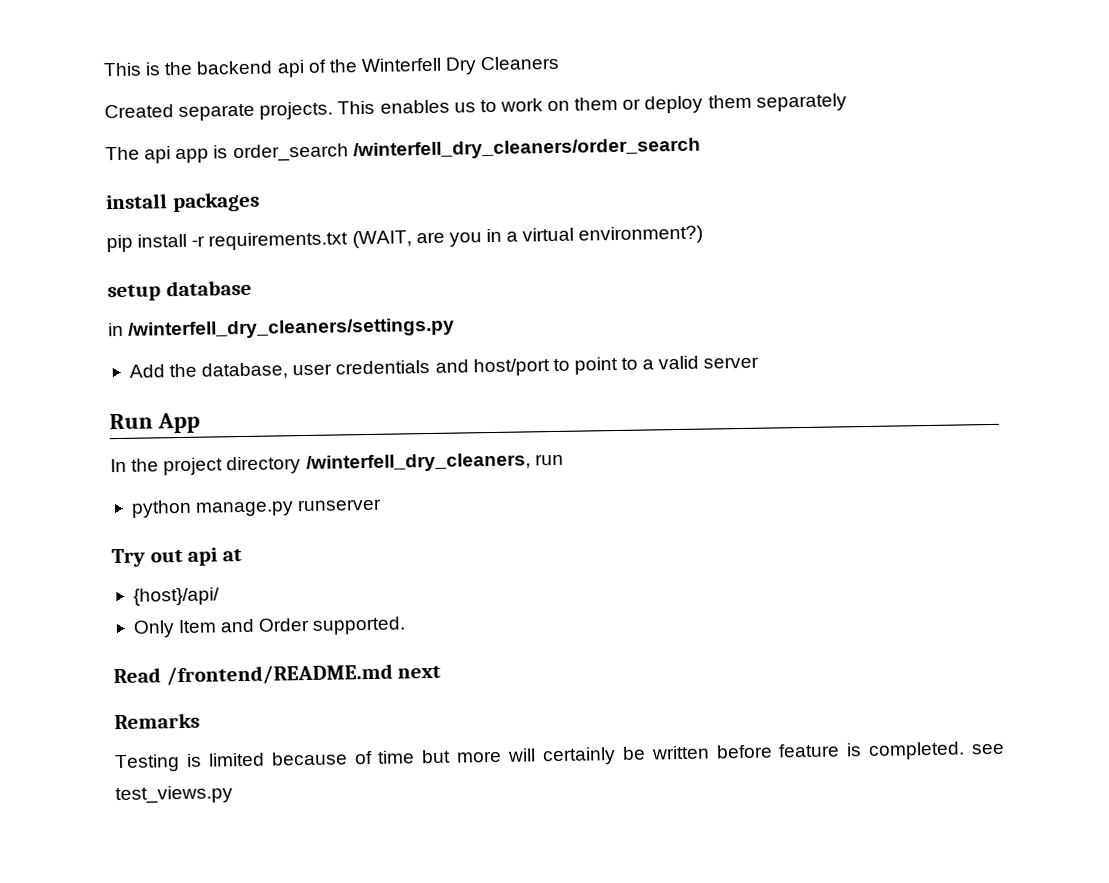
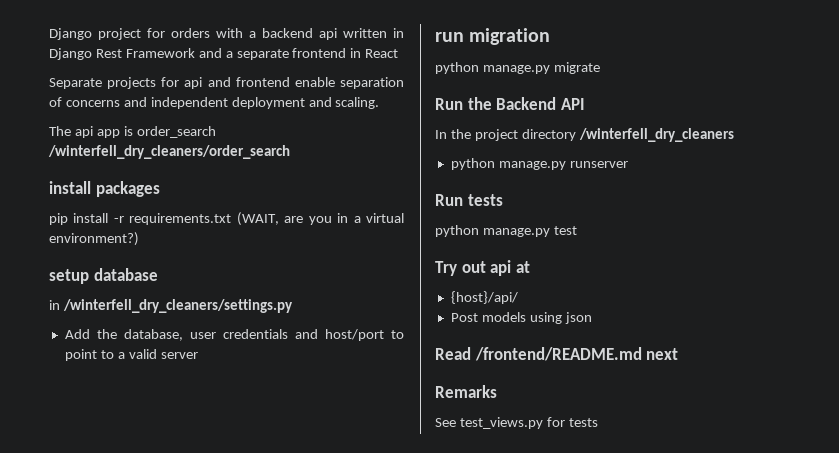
- This is the backend api of the Winterfell Dry Cleaners
- Created separate projects. This enables us to work on them or deploy them separately
+ Django project for orders with a backend api written in Django Rest Framework and a separate frontend in React
+ Separate projects for api and frontend enable separation of concerns and independent deployment and scaling.
- Run App
+ run migration
+ python manage.py migrate
+ Run the Backend API
- In the project directory /winterfell_dry_cleaners, run
+ In the project directory /winterfell_dry_cleaners
+ Run tests
+ python manage.py test
- Only Item and Order supported.
+ Post models using json
- Testing is limited because of time but more will certainly be written before feature is completed. see test_views.py
+ See test_views.py for tests

